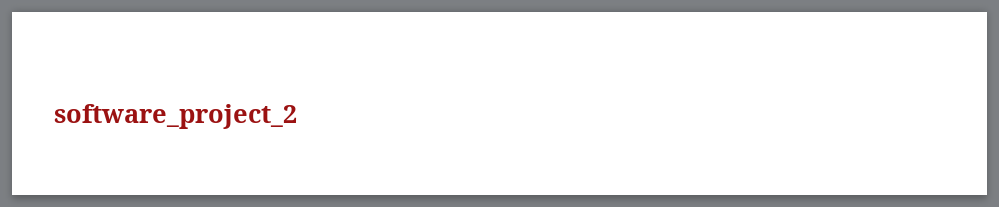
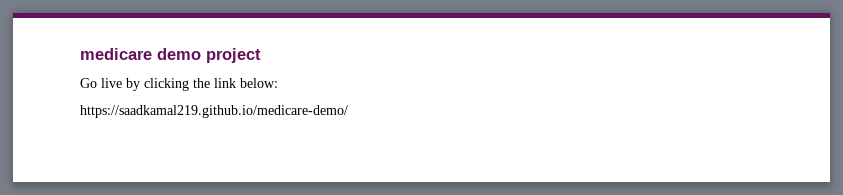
- software_project_2
+ medicare demo project
+ Go live by clicking the link below:
+ https://saadkamal219.github.io/medicare-demo/

